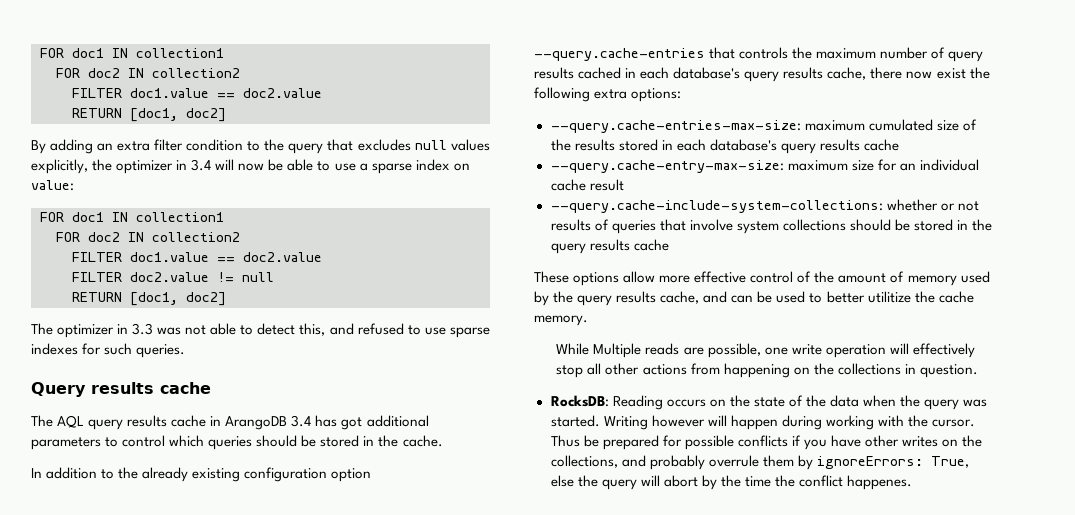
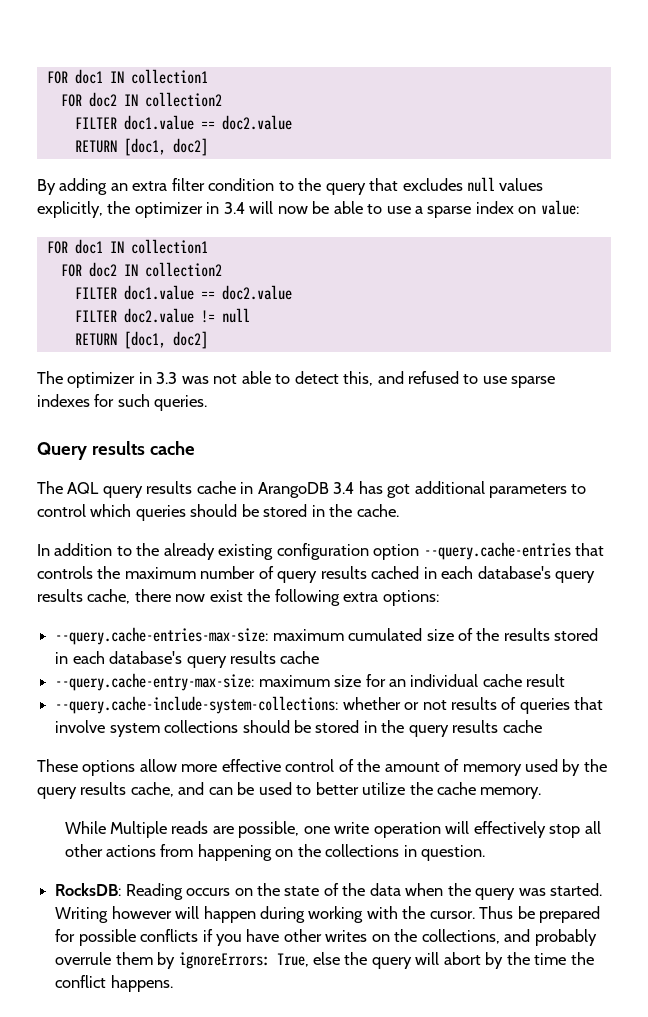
- These options allow more effective control of the amount of memory used by the query results cache, and can be used to better utilitize the cache memory.
+ These options allow more effective control of the amount of memory used by the query results cache, and can be used to better utilize the cache memory.
- Thus be prepared for possible conflicts if you have other writes on the collections, and probably overrule them by ignoreErrors: True, else the query will abort by the time the conflict happenes.
+ Thus be prepared for possible conflicts if you have other writes on the collections, and probably overrule them by ignoreErrors: True, else the query will abort by the time the conflict happens.

